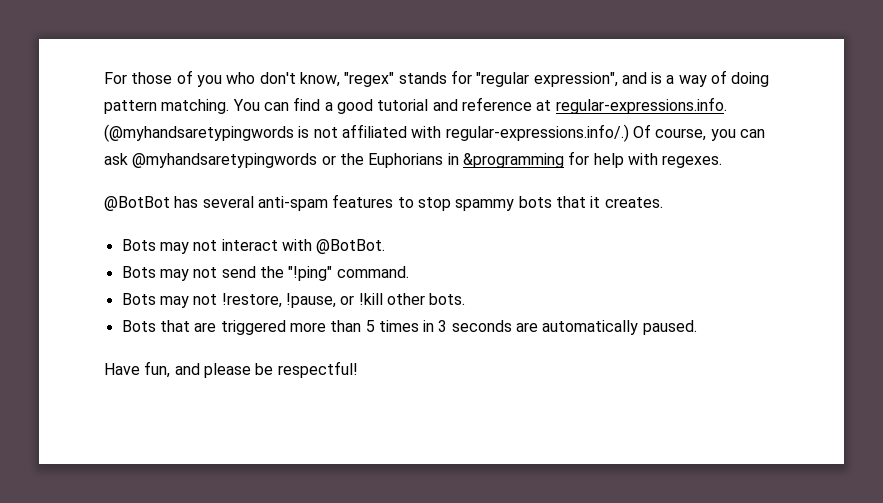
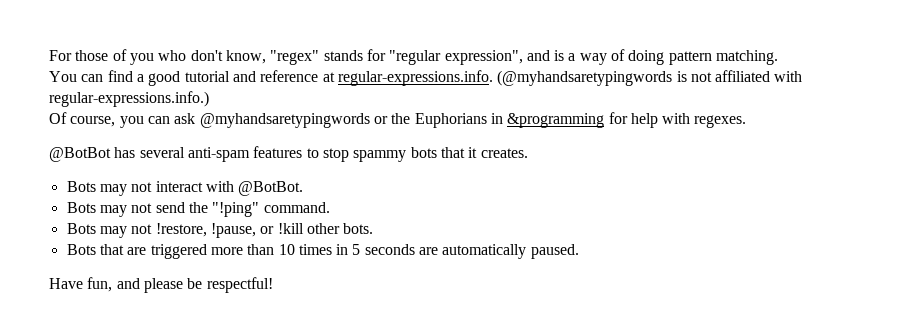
- For those of you who don't know, "regex" stands for "regular expression", and is a way of doing pattern matching. You can find a good tutorial and reference at regular-expressions.info. (@myhandsaretypingwords is not affiliated with regular-expressions.info/.) Of course, you can ask @myhandsaretypingwords or the Euphorians in &programming for help with regexes.
+ For those of you who don't know, "regex" stands for "regular expression", and is a way of doing pattern matching.
+ You can find a good tutorial and reference at regular-expressions.info. (@myhandsaretypingwords is not affiliated with regular-expressions.info.)
+ Of course, you can ask @myhandsaretypingwords or the Euphorians in &programming for help with regexes.
- Bots that are triggered more than 5 times in 3 seconds are automatically paused.
+ Bots that are triggered more than 10 times in 5 seconds are automatically paused.

